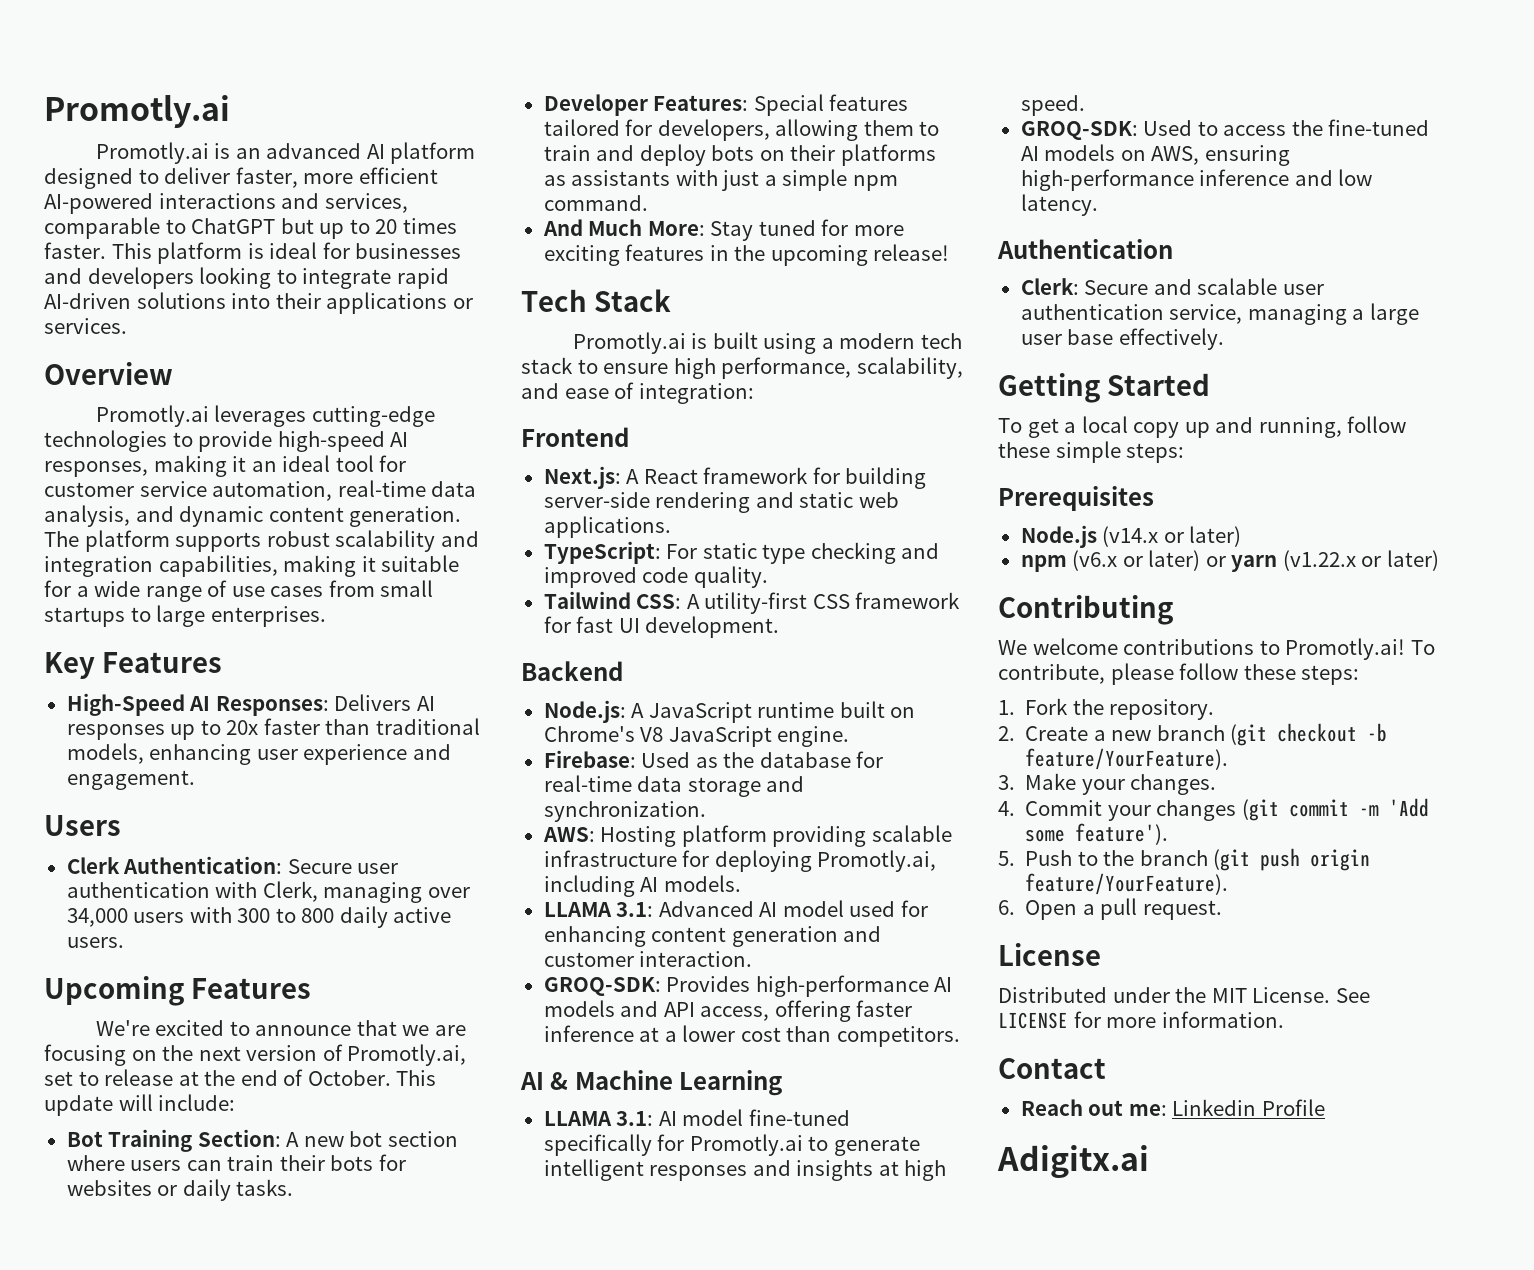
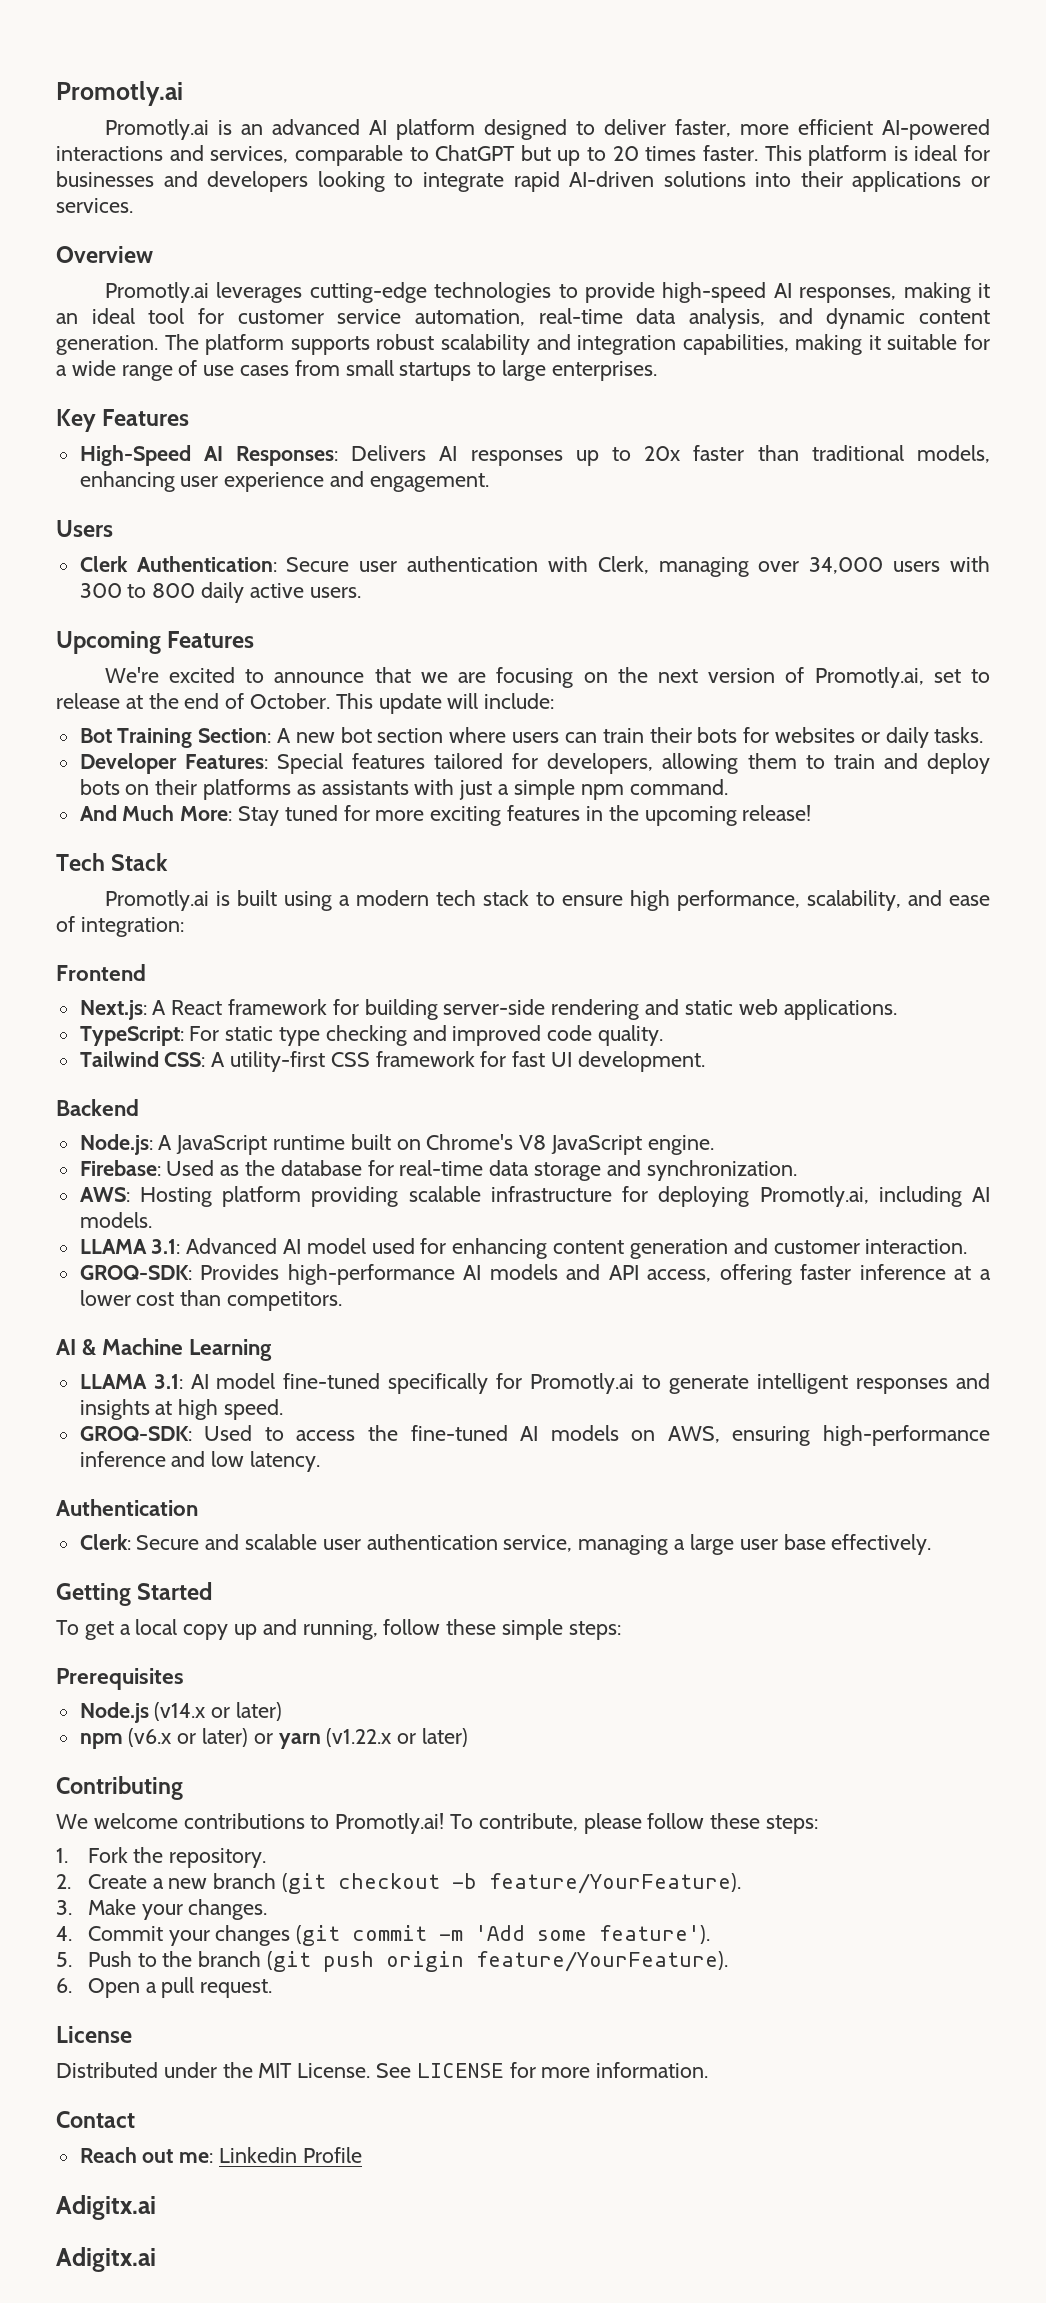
  Reach out me: Linkedin Profile
+ Adigitx.ai

